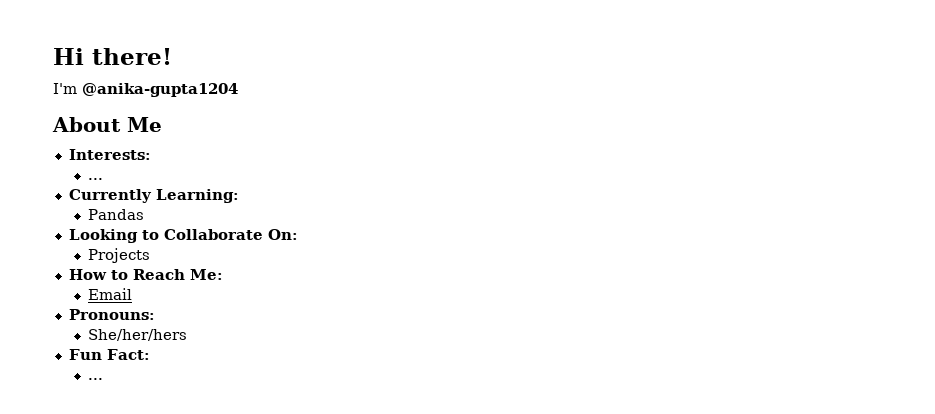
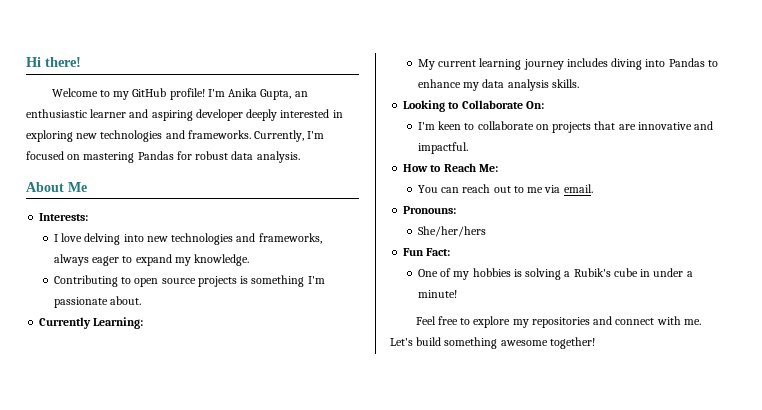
- I'm @anika-gupta1204
+ Welcome to my GitHub profile! I'm Anika Gupta, an enthusiastic learner and aspiring developer deeply interested in exploring new technologies and frameworks. Currently, I'm focused on mastering Pandas for robust data analysis.
  About Me
  Interests:
- ...
+ I love delving into new technologies and frameworks, always eager to expand my knowledge.
+ Contributing to open source projects is something I'm passionate about.
  Currently Learning:
- Pandas
+ My current learning journey includes diving into Pandas to enhance my data analysis skills.
  Looking to Collaborate On:
- Projects
+ I'm keen to collaborate on projects that are innovative and impactful.
  How to Reach Me:
- Email
+ You can reach out to me via email.
  Pronouns:
  She/her/hers
  Fun Fact:
- ...
+ One of my hobbies is solving a Rubik's cube in under a minute!
+ Feel free to explore my repositories and connect with me. Let's build something awesome together!

